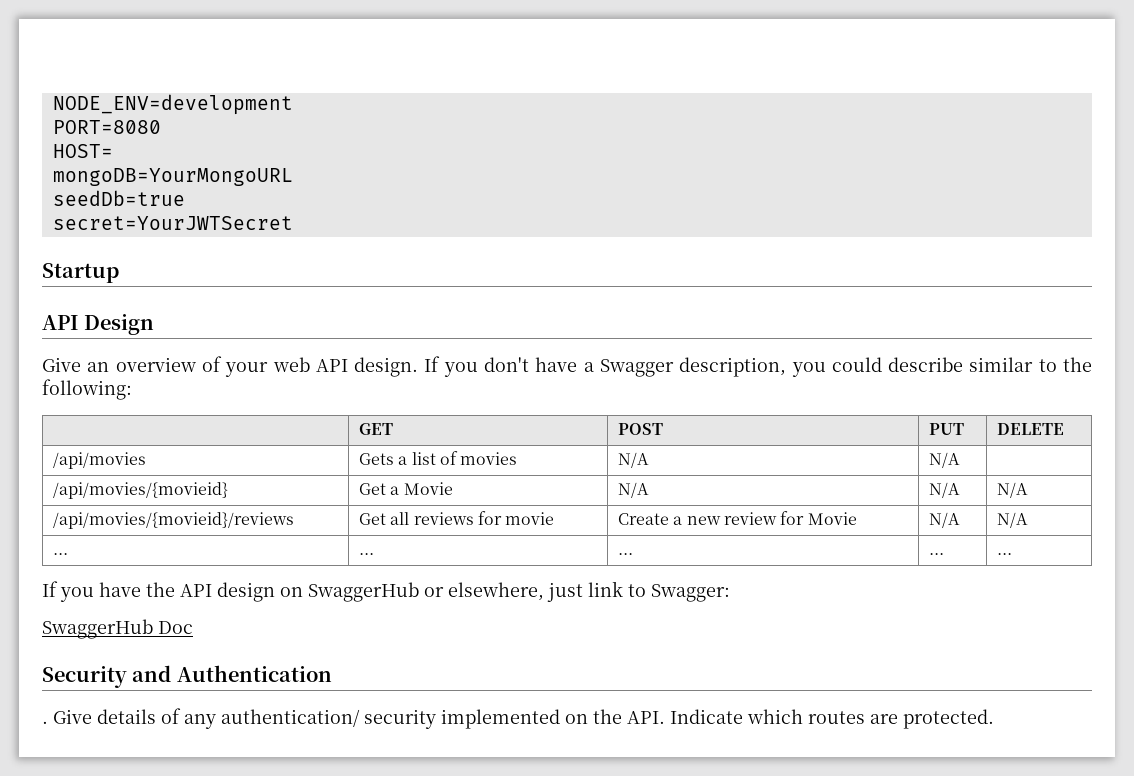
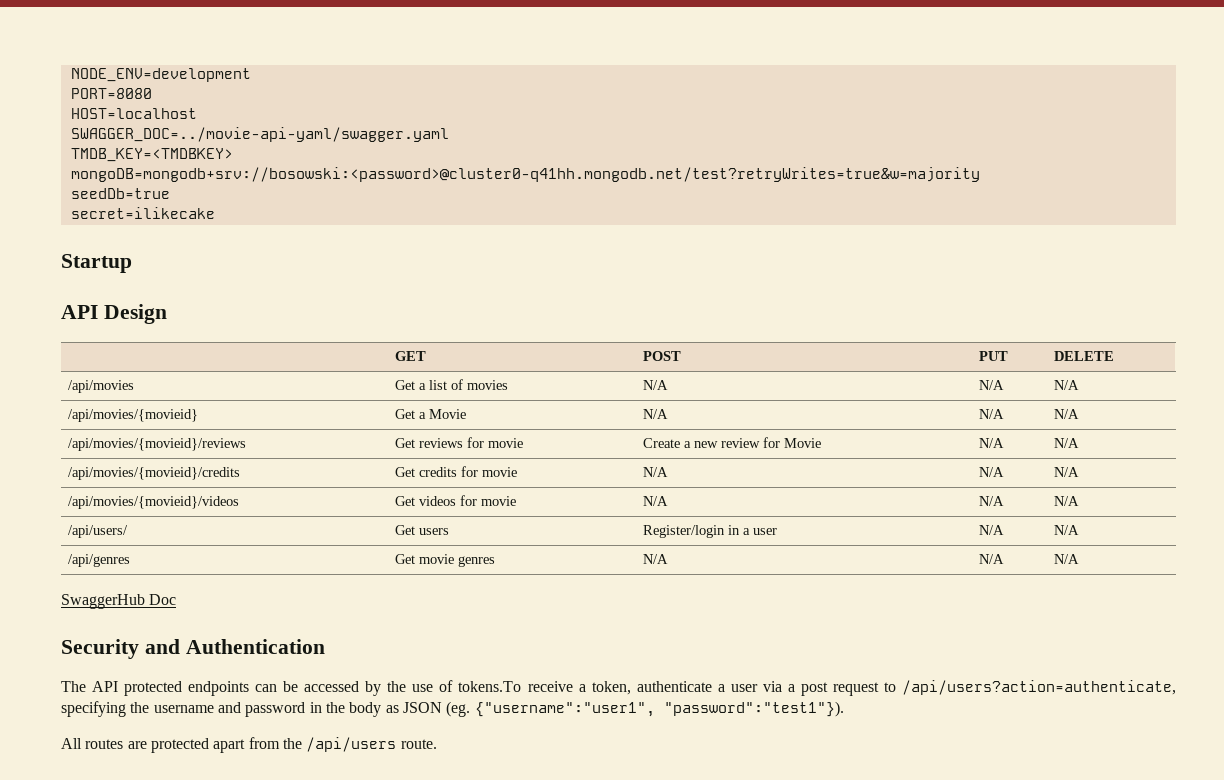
- HOST=
- mongoDB=YourMongoURL
+ HOST=localhost
+ SWAGGER_DOC=../movie-api-yaml/swagger.yaml
+ TMDB_KEY=<TMDBKEY>
+ mongoDB=mongodb+srv://bosowski:<password>@cluster0-q41hh.mongodb.net/test?retryWrites=true&w=majority
- secret=YourJWTSecret
+ secret=ilikecake
- Give an overview of your web API design. If you don't have a Swagger description, you could describe similar to the following:
- /api/movies | Gets a list of movies | N/A | N/A |
+ /api/movies | Get a list of movies | N/A | N/A | N/A
- /api/movies/{movieid}/reviews | Get all reviews for movie | Create a new review for Movie | N/A | N/A
+ /api/movies/{movieid}/reviews | Get reviews for movie | Create a new review for Movie | N/A | N/A
- ... | ... | ... | ... | ...
- If you have the API design on SwaggerHub or elsewhere, just link to Swagger:
+ /api/movies/{movieid}/credits | Get credits for movie | N/A | N/A | N/A
+ /api/movies/{movieid}/videos | Get videos for movie | N/A | N/A | N/A
+ /api/users/ | Get users | Register/login in a user | N/A | N/A
+ /api/genres | Get movie genres | N/A | N/A | N/A
- . Give details of any authentication/ security implemented on the API. Indicate which routes are protected.
+ The API protected endpoints can be accessed by the use of tokens.To receive a token, authenticate a user via a post request to /api/users?action=authenticate, specifying the username and password in the body as JSON (eg. {"username":"user1", "password":"test1"}).
+ All routes are protected apart from the /api/users route.

